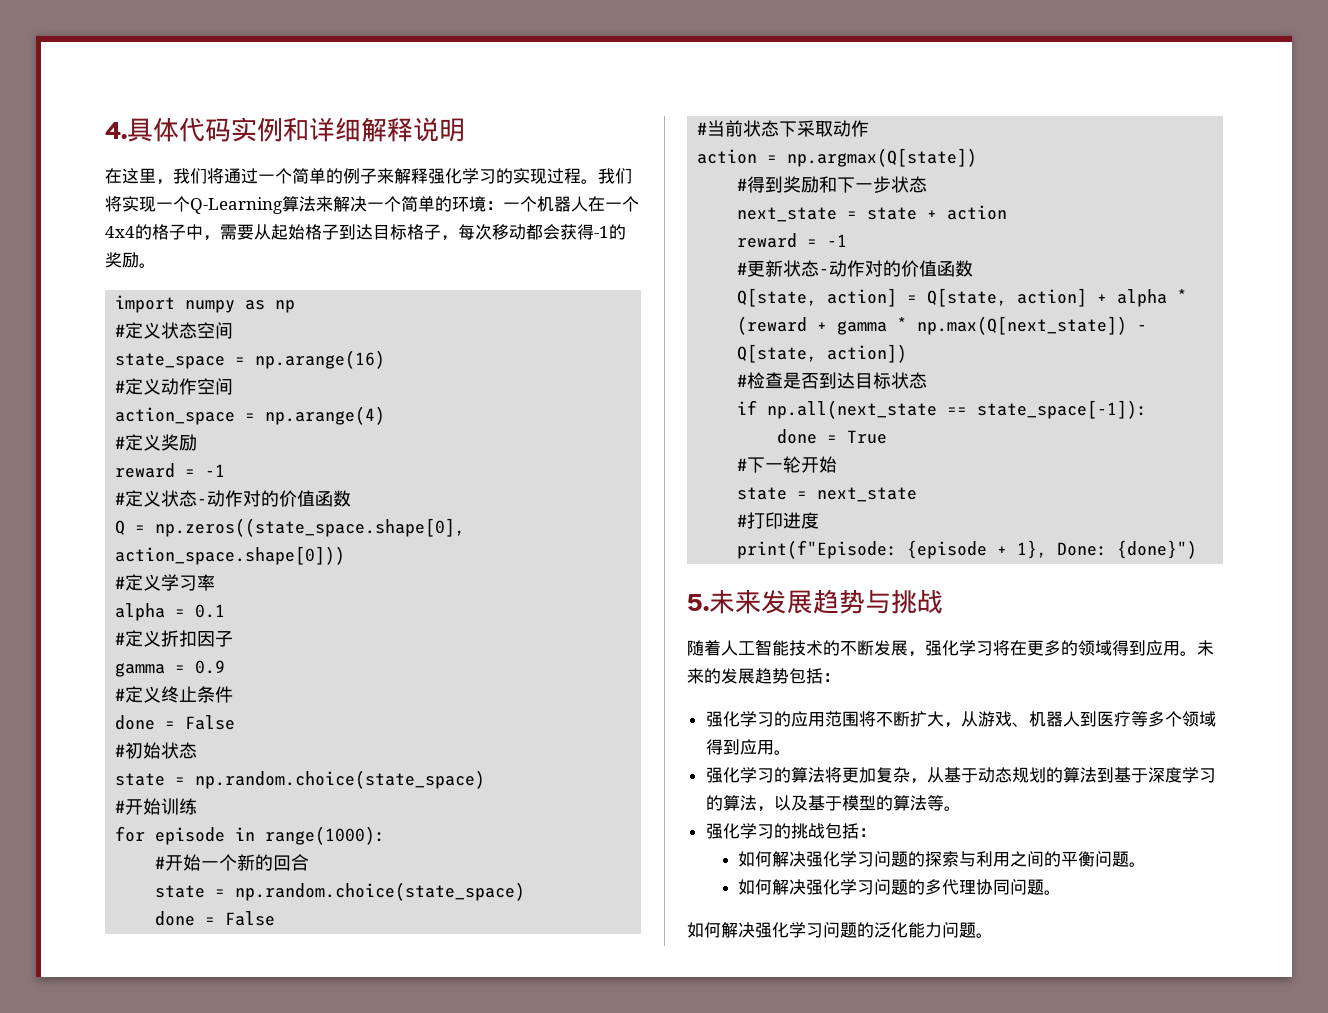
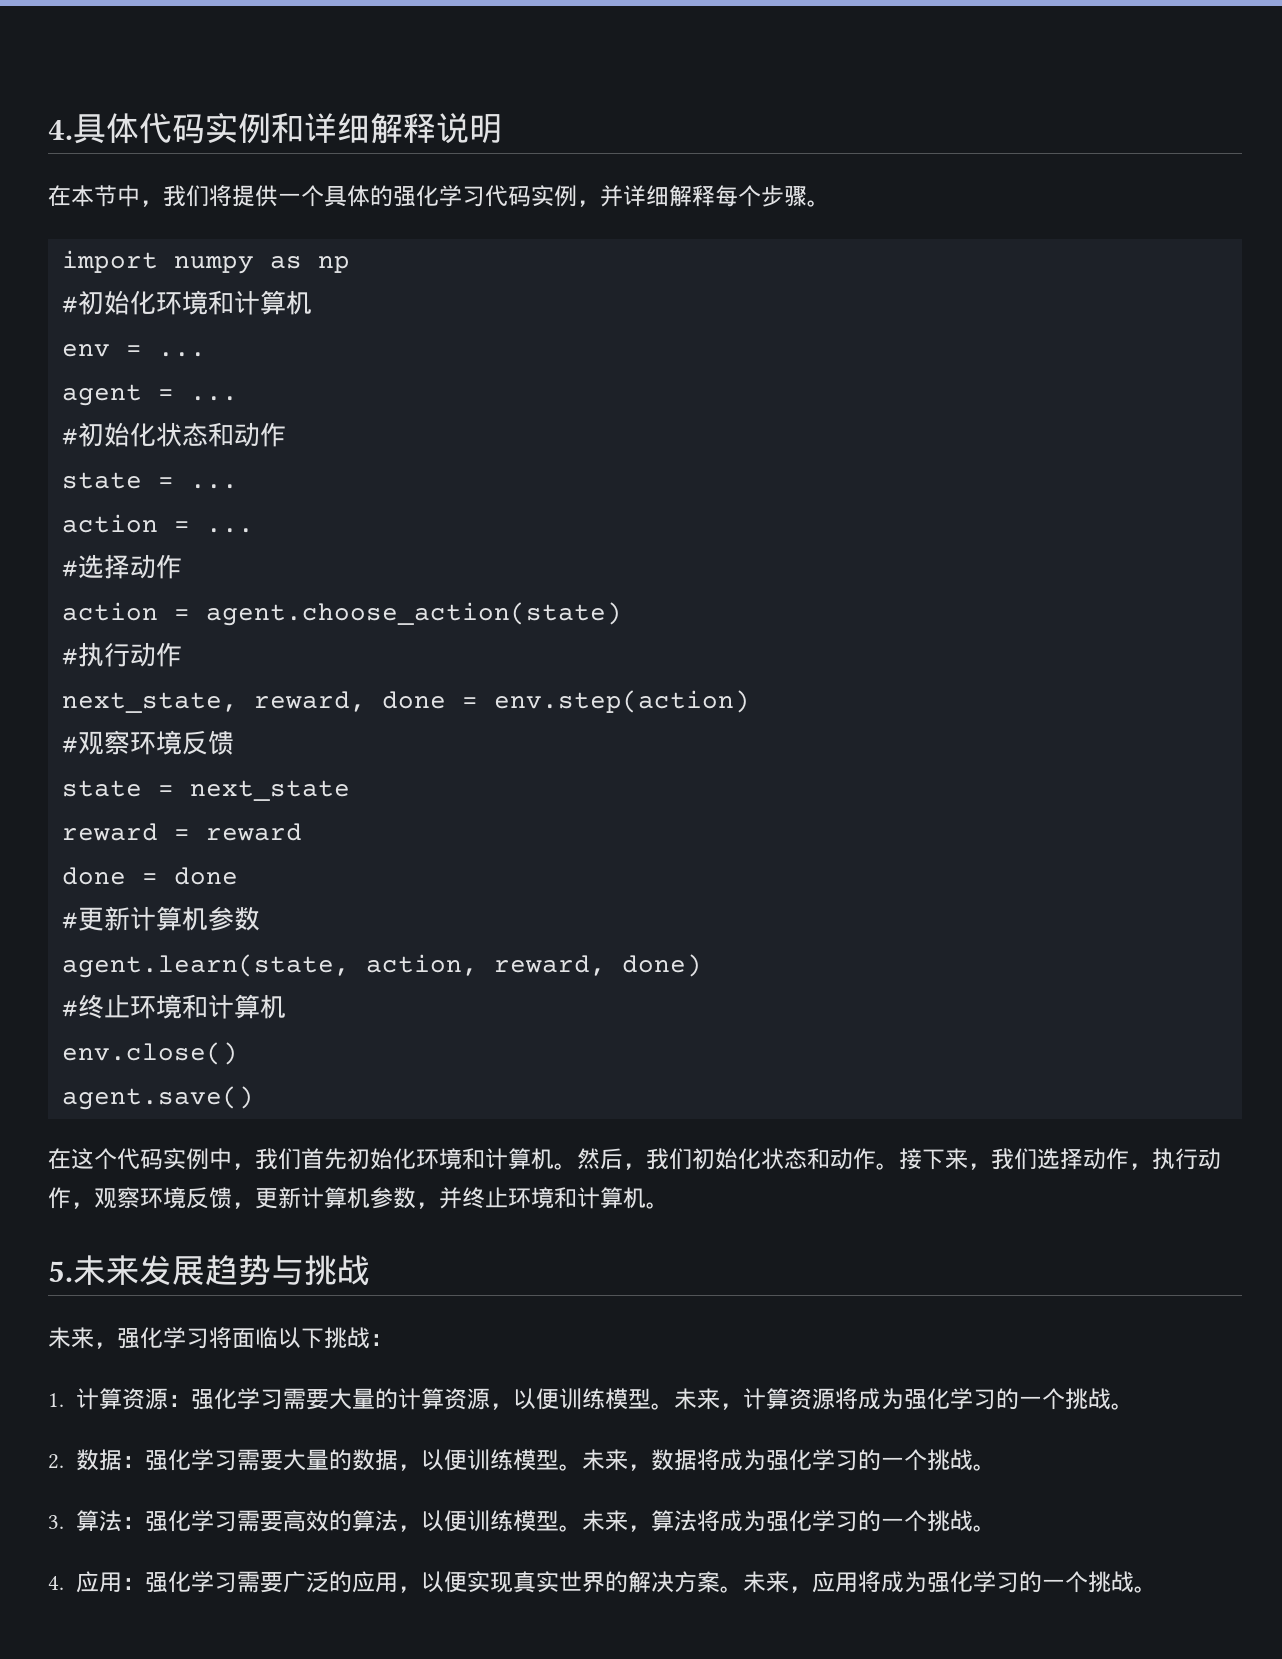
- 在这里，我们将通过一个简单的例子来解释强化学习的实现过程。我们将实现一个Q-Learning算法来解决一个简单的环境：一个机器人在一个4x4的格子中，需要从起始格子到达目标格子，每次移动都会获得-1的奖励。
+ 在本节中，我们将提供一个具体的强化学习代码实例，并详细解释每个步骤。
- #定义状态空间
- state_space = np.arange(16)
- #定义动作空间
- action_space = np.arange(4)
- #定义奖励
- reward = -1
- #定义状态-动作对的价值函数
- Q = np.zeros((state_space.shape[0], action_space.shape[0]))
- #定义学习率
- alpha = 0.1
- #定义折扣因子
- gamma = 0.9
- #定义终止条件
- done = False
- #初始状态
- state = np.random.choice(state_space)
- #开始训练
- for episode in range(1000):
- #开始一个新的回合
- state = np.random.choice(state_space)
- done = False
- #当前状态下采取动作
+ #初始化环境和计算机
+ env = ...
+ agent = ...
+ #初始化状态和动作
+ state = ...
+ action = ...
+ #选择动作
- action = np.argmax(Q[state])
- #得到奖励和下一步状态
- next_state = state + action
- reward = -1
- #更新状态-动作对的价值函数
- Q[state, action] = Q[state, action] + alpha * (reward + gamma * np.max(Q[next_state]) - Q[state, action])
- #检查是否到达目标状态
- if np.all(next_state == state_space[-1]):
- done = True
- #下一轮开始
+ action = agent.choose_action(state)
+ #执行动作
+ next_state, reward, done = env.step(action)
+ #观察环境反馈
  state = next_state
- #打印进度
- print(f"Episode: {episode + 1}, Done: {done}")
+ reward = reward
+ done = done
+ #更新计算机参数
+ agent.learn(state, action, reward, done)
+ #终止环境和计算机
+ env.close()
+ agent.save()
+ 在这个代码实例中，我们首先初始化环境和计算机。然后，我们初始化状态和动作。接下来，我们选择动作，执行动作，观察环境反馈，更新计算机参数，并终止环境和计算机。
- 随着人工智能技术的不断发展，强化学习将在更多的领域得到应用。未来的发展趋势包括：
- 强化学习的应用范围将不断扩大，从游戏、机器人到医疗等多个领域得到应用。
- 强化学习的算法将更加复杂，从基于动态规划的算法到基于深度学习的算法，以及基于模型的算法等。
- 强化学习的挑战包括：
- 如何解决强化学习问题的探索与利用之间的平衡问题。
- 如何解决强化学习问题的多代理协同问题。
- 如何解决强化学习问题的泛化能力问题。
+ 未来，强化学习将面临以下挑战：
+ 1.计算资源：强化学习需要大量的计算资源，以便训练模型。未来，计算资源将成为强化学习的一个挑战。
+ 2.数据：强化学习需要大量的数据，以便训练模型。未来，数据将成为强化学习的一个挑战。
+ 3.算法：强化学习需要高效的算法，以便训练模型。未来，算法将成为强化学习的一个挑战。
+ 4.应用：强化学习需要广泛的应用，以便实现真实世界的解决方案。未来，应用将成为强化学习的一个挑战。

